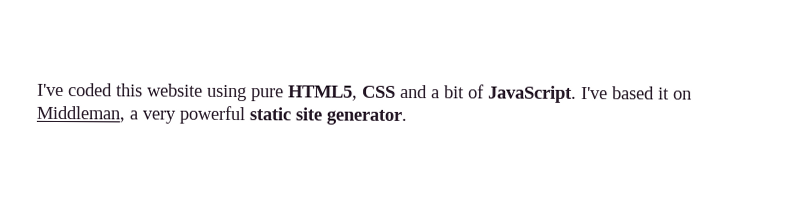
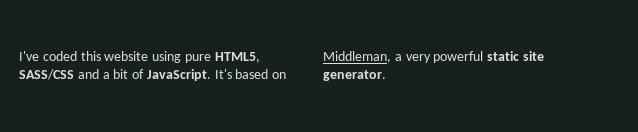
- I've coded this website using pure HTML5, CSS and a bit of JavaScript.
+ I've coded this website using pure HTML5, SASS/CSS and a bit of JavaScript.
- I've based it on Middleman, a very powerful static site generator.
+ It's based on Middleman, a very powerful static site generator.

